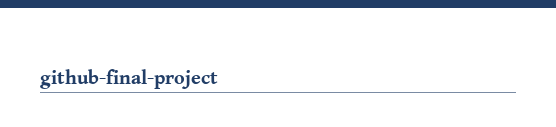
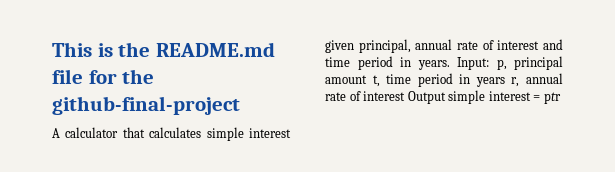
- github-final-project
+ This is the README.md file for the github-final-project
+ A calculator that calculates simple interest given principal, annual rate of interest and time period in years. Input: p, principal amount t, time period in years r, annual rate of interest Output simple interest = ptr

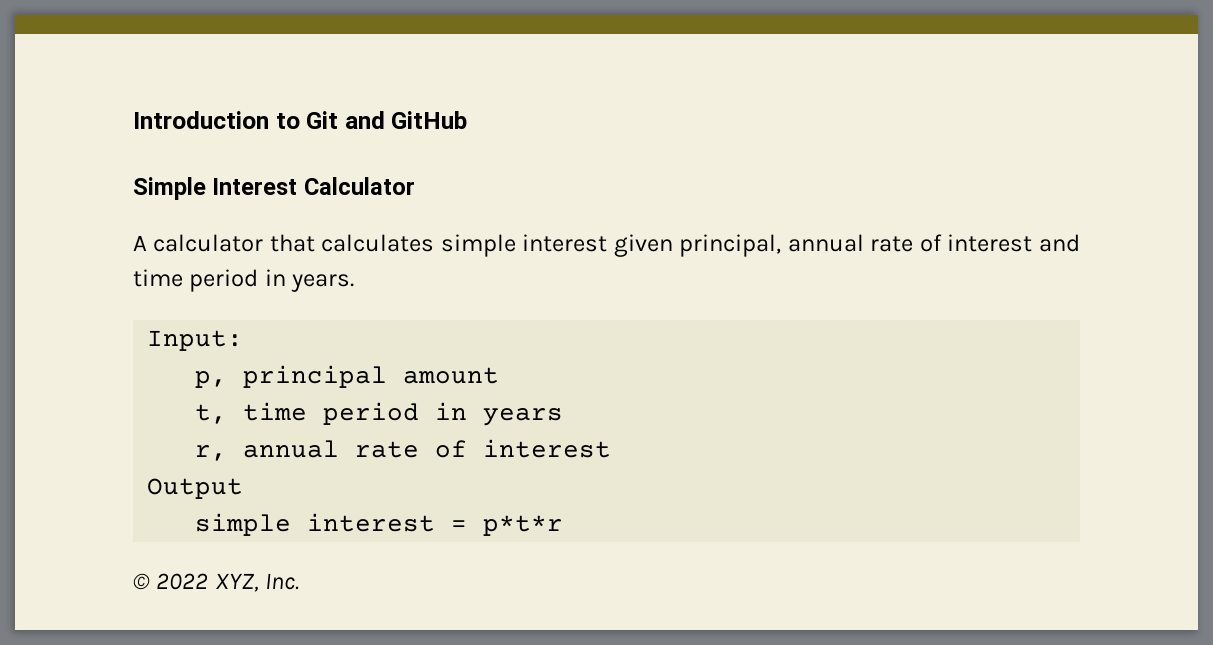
- This is the README.md file for the github-final-project
+ Introduction to Git and GitHub
+ Simple Interest Calculator
- A calculator that calculates simple interest given principal, annual rate of interest and time period in years. Input: p, principal amount t, time period in years r, annual rate of interest Output simple interest = ptr
+ A calculator that calculates simple interest given principal, annual rate of interest and time period in years.
+ Input:
+ p, principal amount
+ t, time period in years
+ r, annual rate of interest
+ Output
+ simple interest = p*t*r
+ © 2022 XYZ, Inc.

